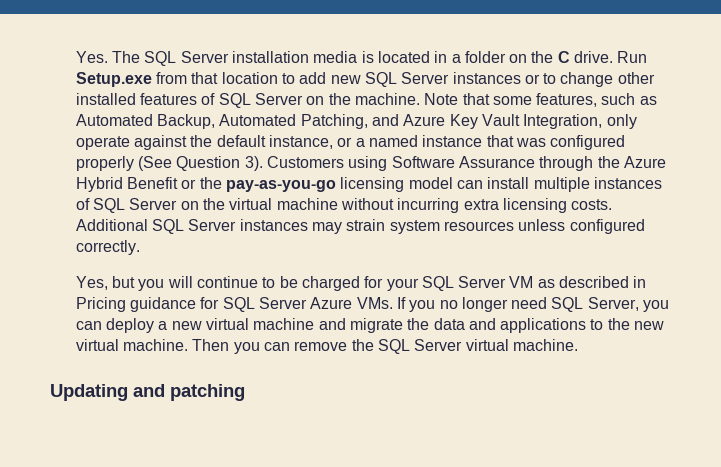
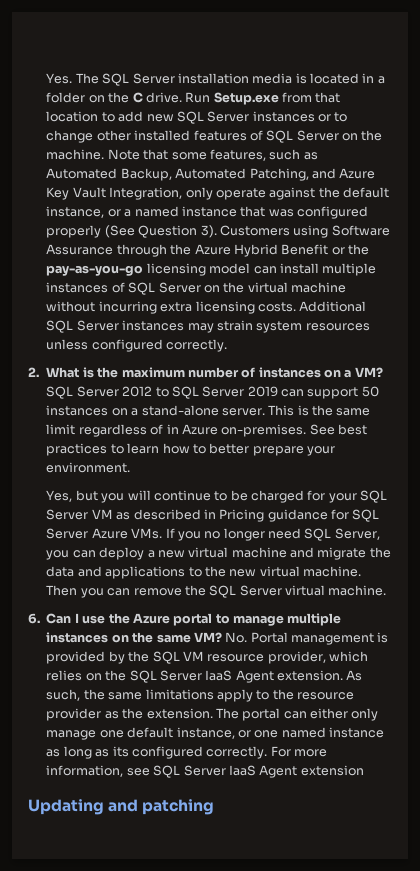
+ 2. What is the maximum number of instances on a VM? SQL Server 2012 to SQL Server 2019 can support 50 instances on a stand-alone server. This is the same limit regardless of in Azure on-premises. See best practices to learn how to better prepare your environment.
+ 6. Can I use the Azure portal to manage multiple instances on the same VM? No. Portal management is provided by the SQL VM resource provider, which relies on the SQL Server IaaS Agent extension. As such, the same limitations apply to the resource provider as the extension. The portal can either only manage one default instance, or one named instance as long as its configured correctly. For more information, see SQL Server IaaS Agent extension

